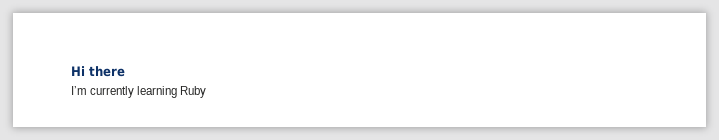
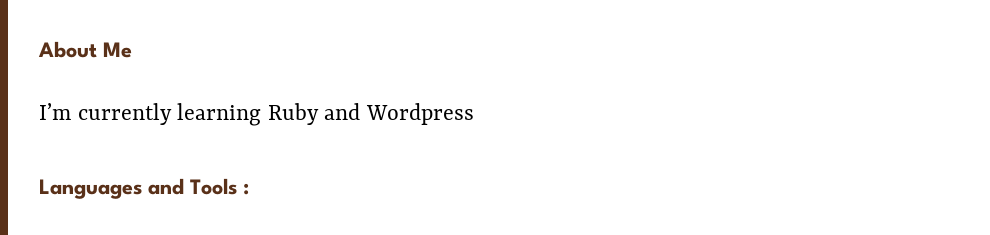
- Hi there
+ About Me
- I’m currently learning Ruby
+ I’m currently learning Ruby and Wordpress
+ Languages and Tools :

